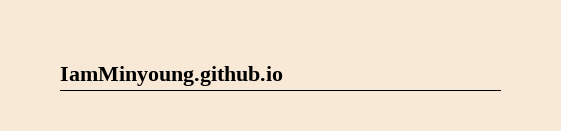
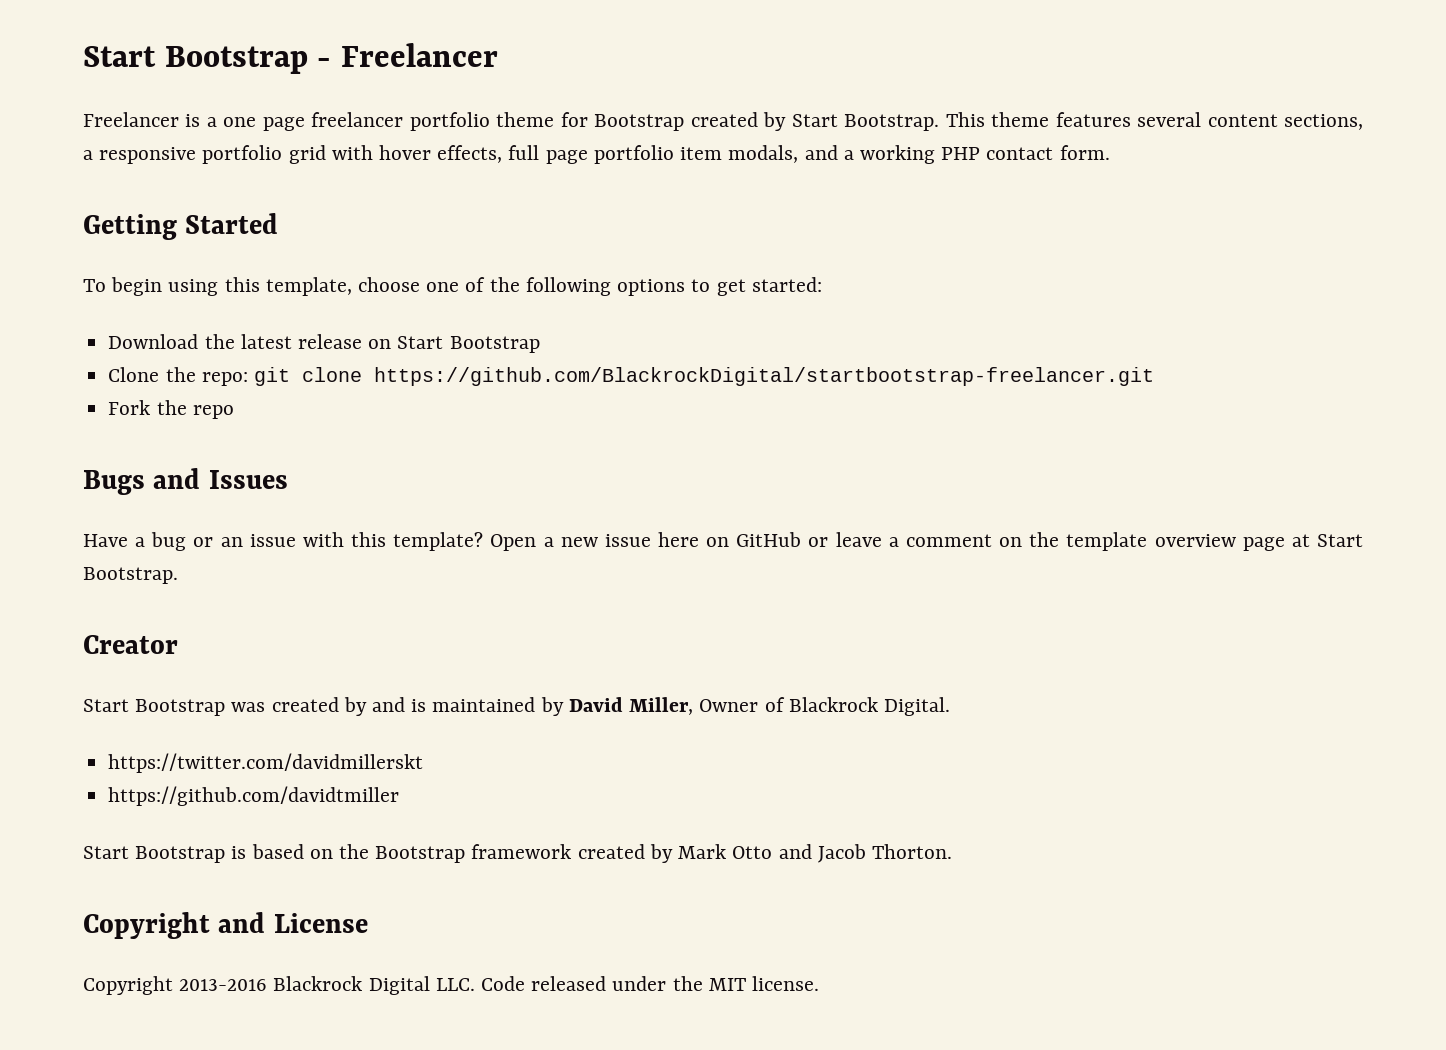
- IamMinyoung.github.io
+ Start Bootstrap - Freelancer
+ Freelancer is a one page freelancer portfolio theme for Bootstrap created by Start Bootstrap. This theme features several content sections, a responsive portfolio grid with hover effects, full page portfolio item modals, and a working PHP contact form.
+ Getting Started
+ To begin using this template, choose one of the following options to get started:
+ Download the latest release on Start Bootstrap
+ Clone the repo: git clone https://github.com/BlackrockDigital/startbootstrap-freelancer.git
+ Fork the repo
+ Bugs and Issues
+ Have a bug or an issue with this template? Open a new issue here on GitHub or leave a comment on the template overview page at Start Bootstrap.
+ Creator
+ Start Bootstrap was created by and is maintained by David Miller, Owner of Blackrock Digital.
+ https://twitter.com/davidmillerskt
+ https://github.com/davidtmiller
+ Start Bootstrap is based on the Bootstrap framework created by Mark Otto and Jacob Thorton.
+ Copyright and License
+ Copyright 2013-2016 Blackrock Digital LLC. Code released under the MIT license.

